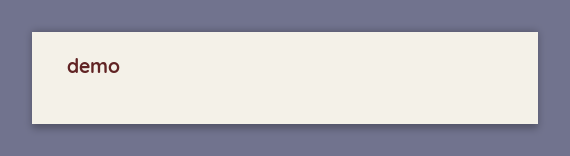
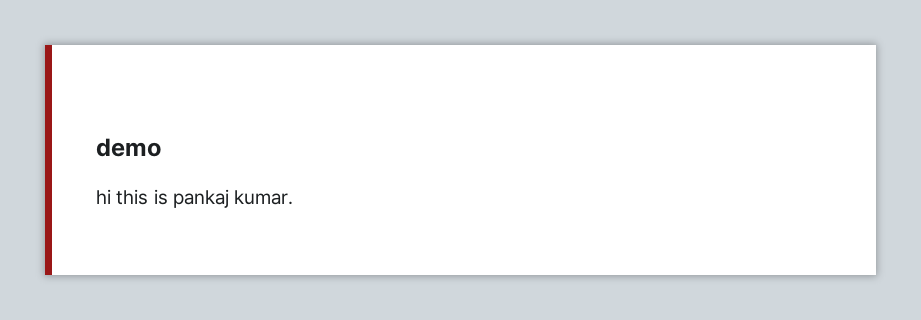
+ hi this is pankaj kumar.

